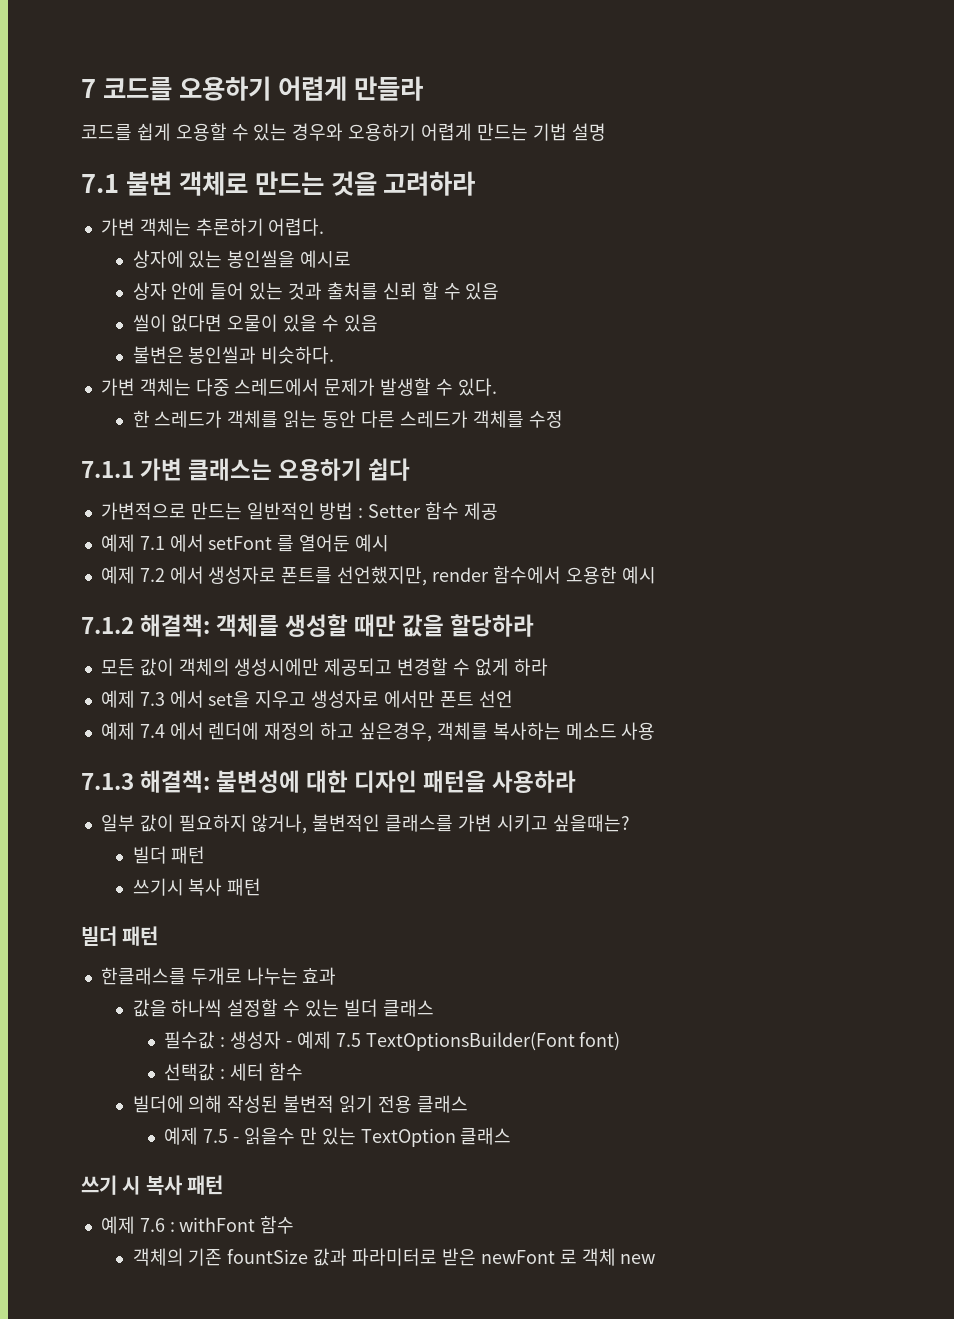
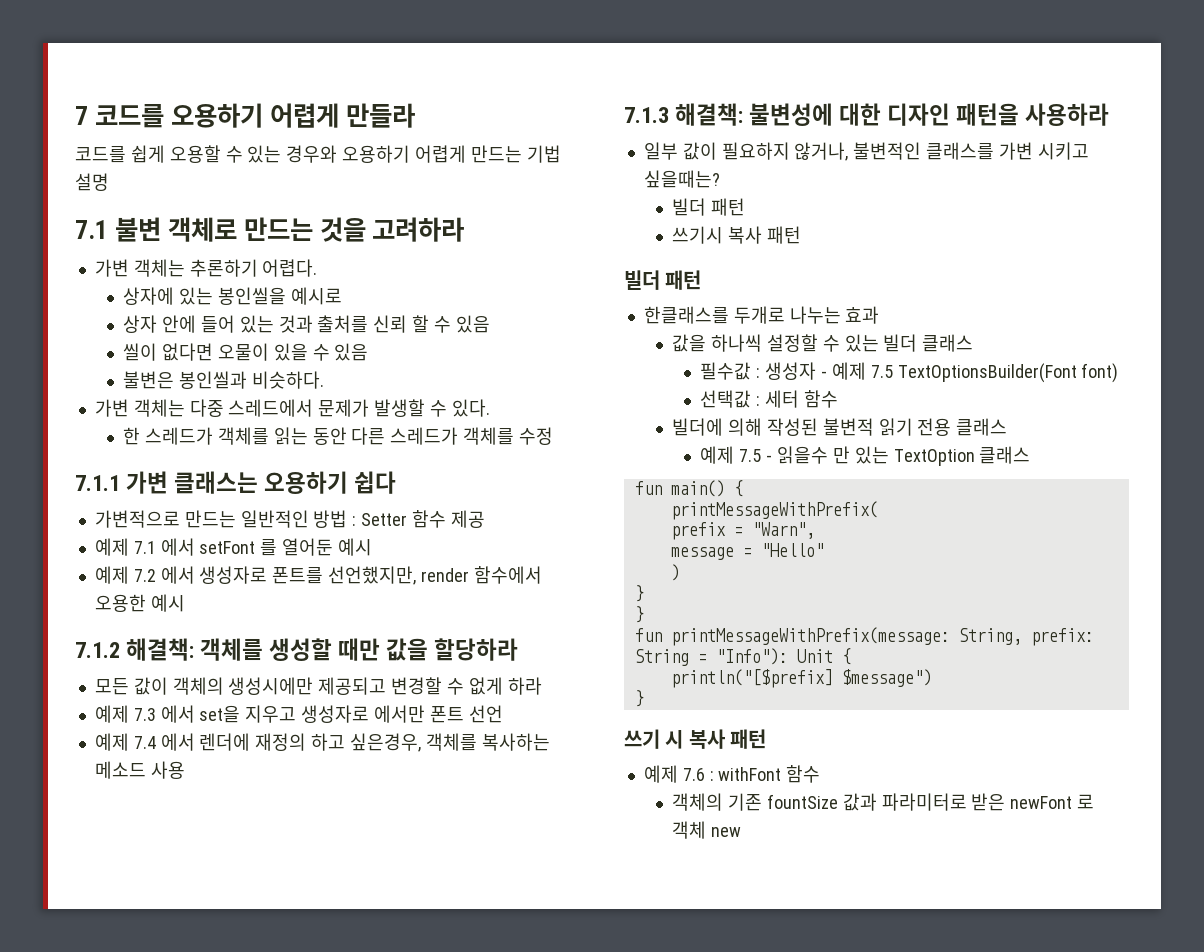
+ fun main() {
+ printMessageWithPrefix(
+ prefix = "Warn",
+ message = "Hello"
+ )
+ }
+ }
+ fun printMessageWithPrefix(message: String, prefix: String = "Info"): Unit {
+ println("[$prefix] $message")
+ }

